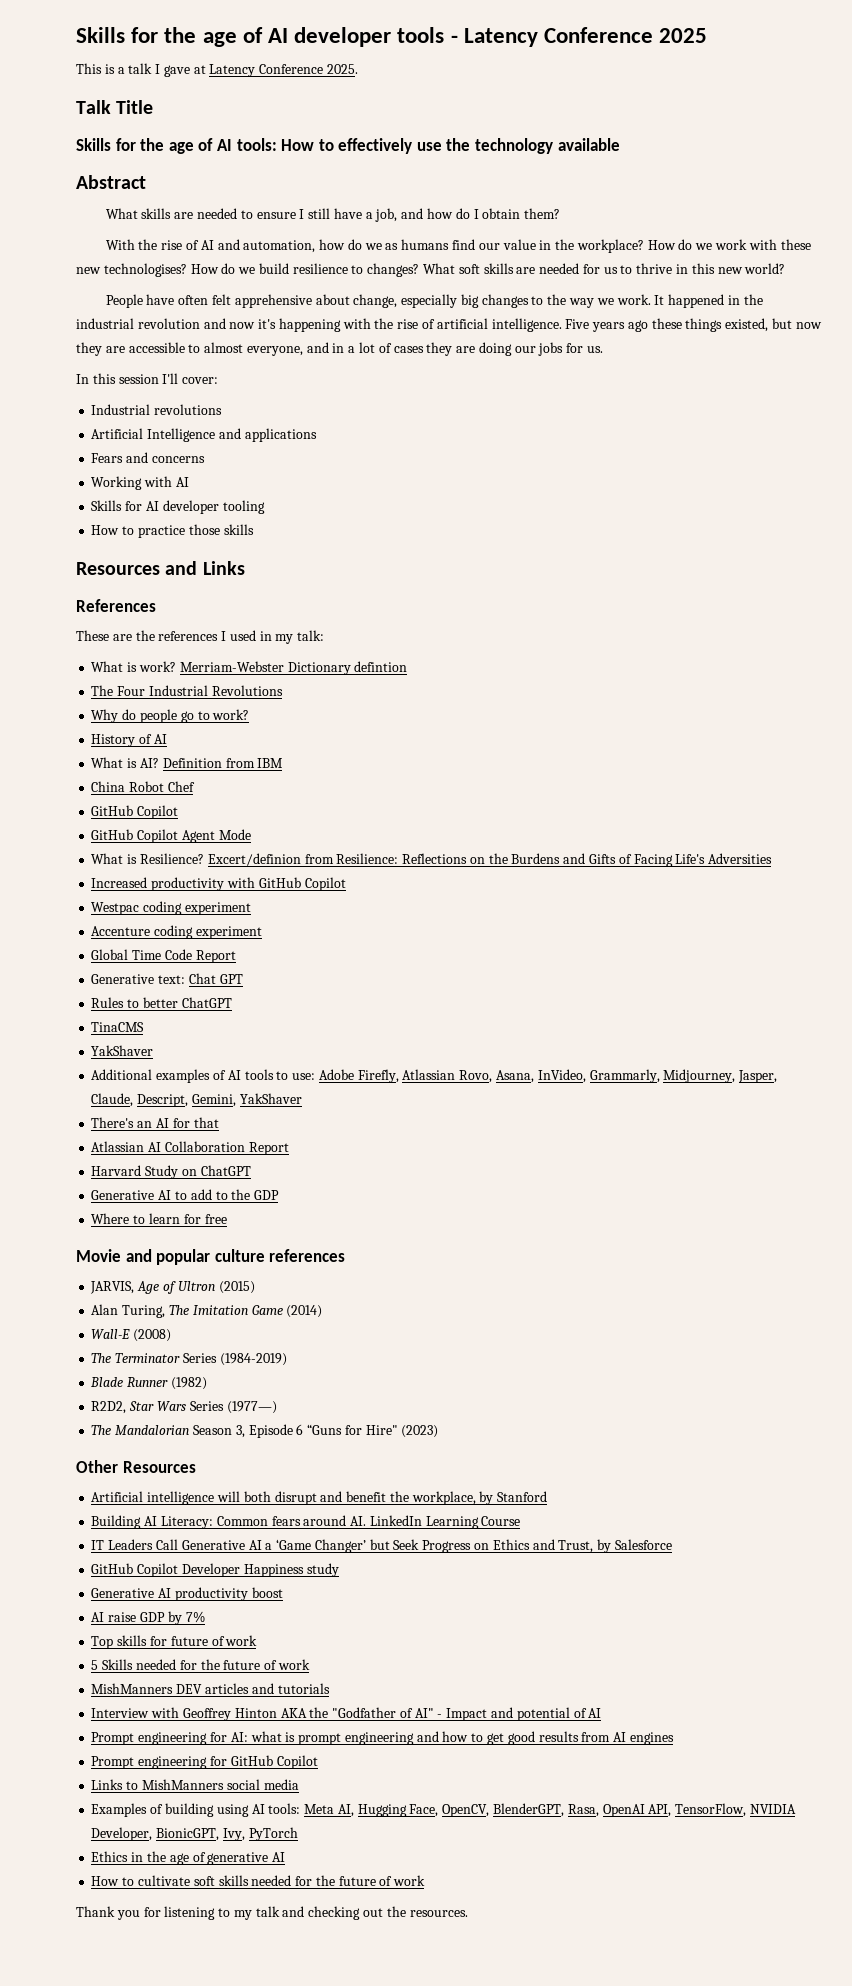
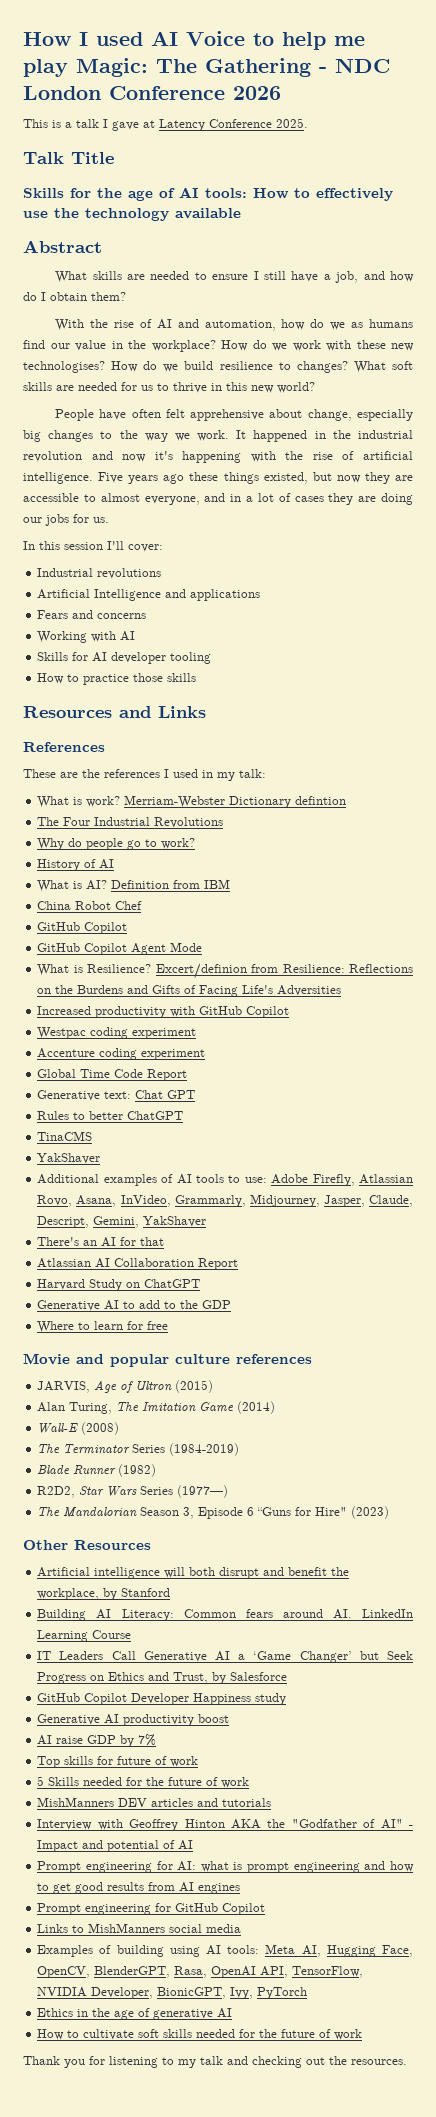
- Skills for the age of AI developer tools - Latency Conference 2025
+ How I used AI Voice to help me play Magic: The Gathering - NDC London Conference 2026

